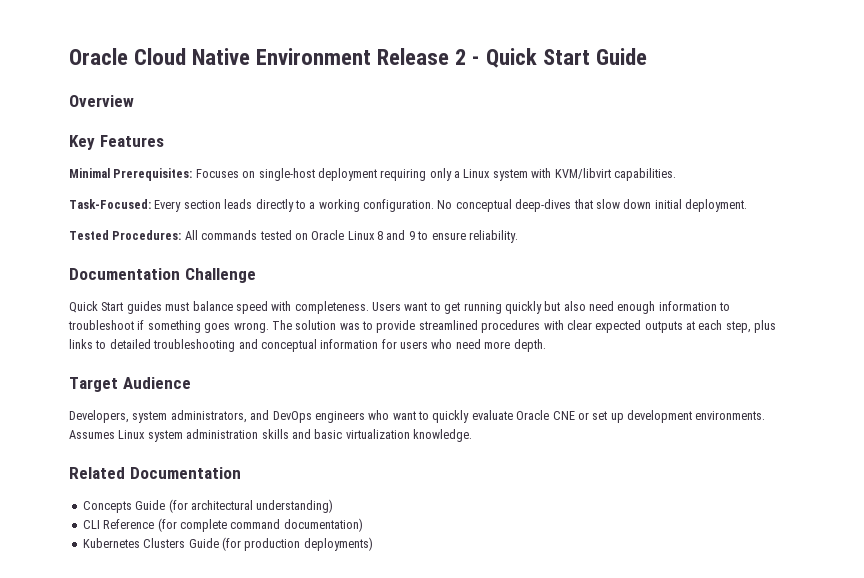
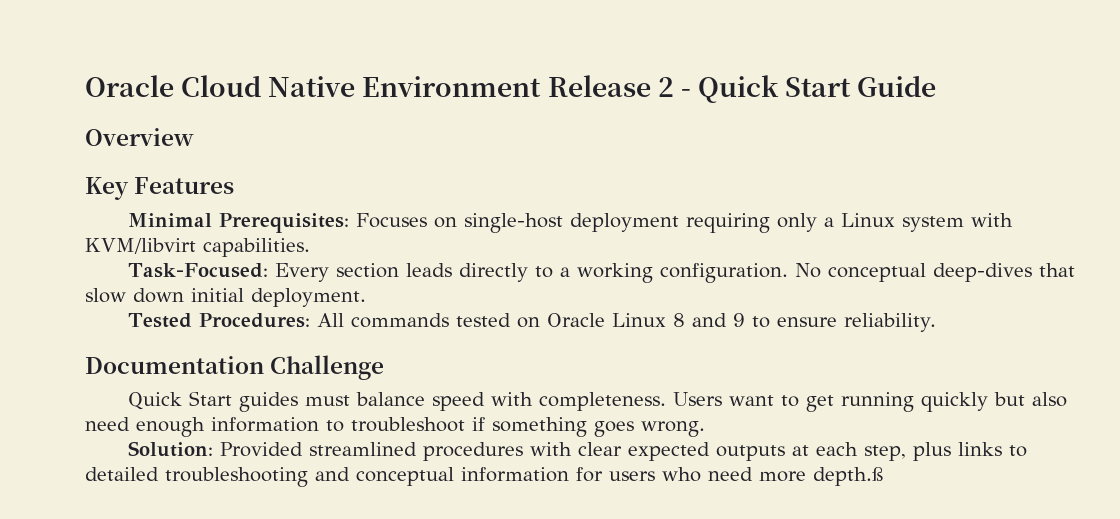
- Users want to get running quickly but also need enough information to troubleshoot if something goes wrong. The solution was to provide streamlined procedures with clear expected outputs at each step, plus links to detailed troubleshooting and conceptual information for users who need more depth.
- Target Audience
- Developers, system administrators, and DevOps engineers who want to quickly evaluate Oracle CNE or set up development environments. Assumes Linux system administration skills and basic virtualization knowledge.
- Related Documentation
- Concepts Guide (for architectural understanding)
- CLI Reference (for complete command documentation)
- Kubernetes Clusters Guide (for production deployments)
+ Users want to get running quickly but also need enough information to troubleshoot if something goes wrong.
+ Solution: Provided streamlined procedures with clear expected outputs at each step, plus links to detailed troubleshooting and conceptual information for users who need more depth.ß

